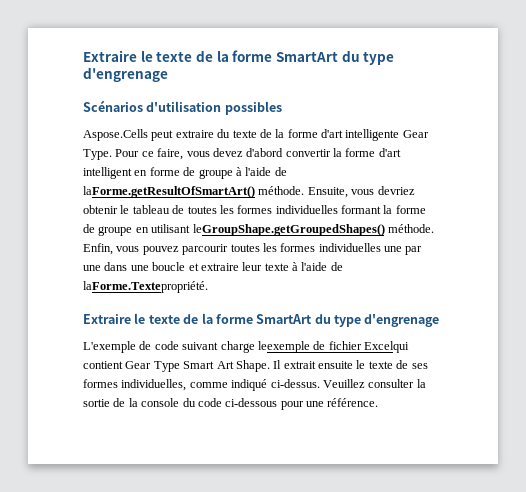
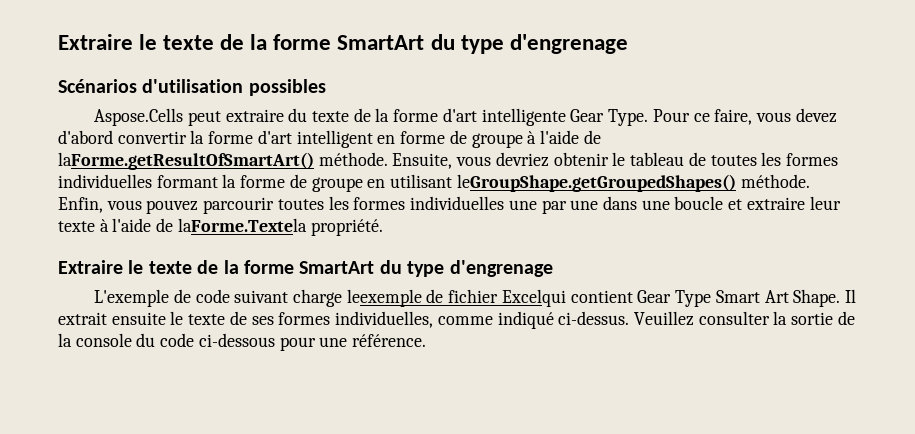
- Enfin, vous pouvez parcourir toutes les formes individuelles une par une dans une boucle et extraire leur texte à l'aide de laForme.Textepropriété.
+ Enfin, vous pouvez parcourir toutes les formes individuelles une par une dans une boucle et extraire leur texte à l'aide de laForme.Textela propriété.

